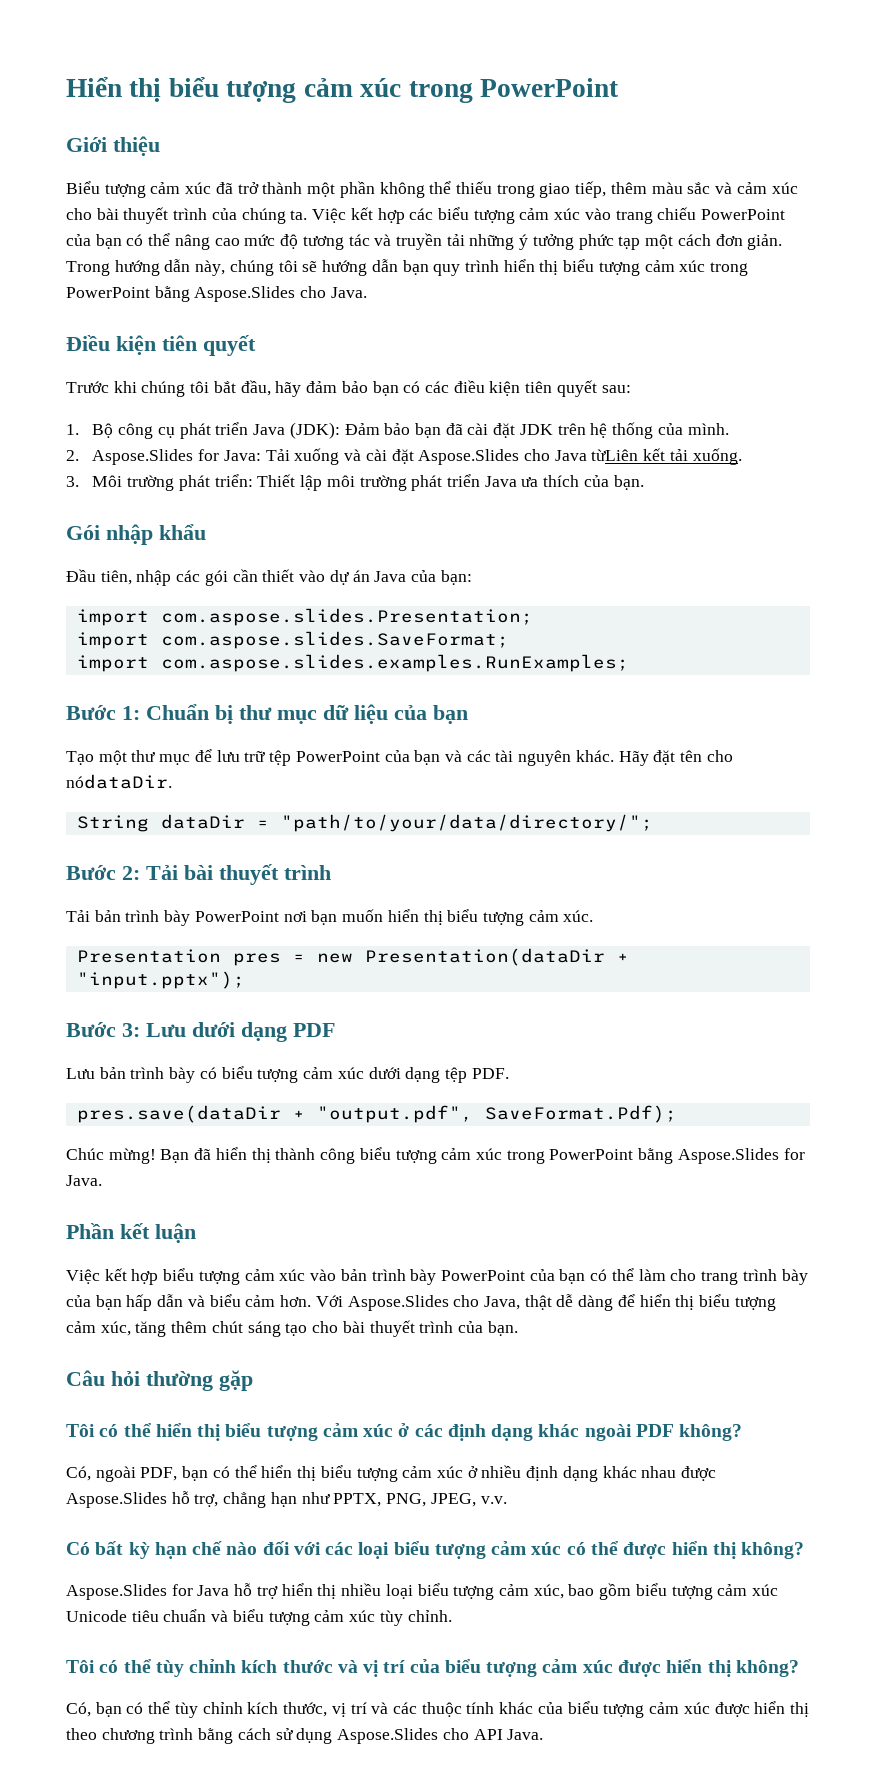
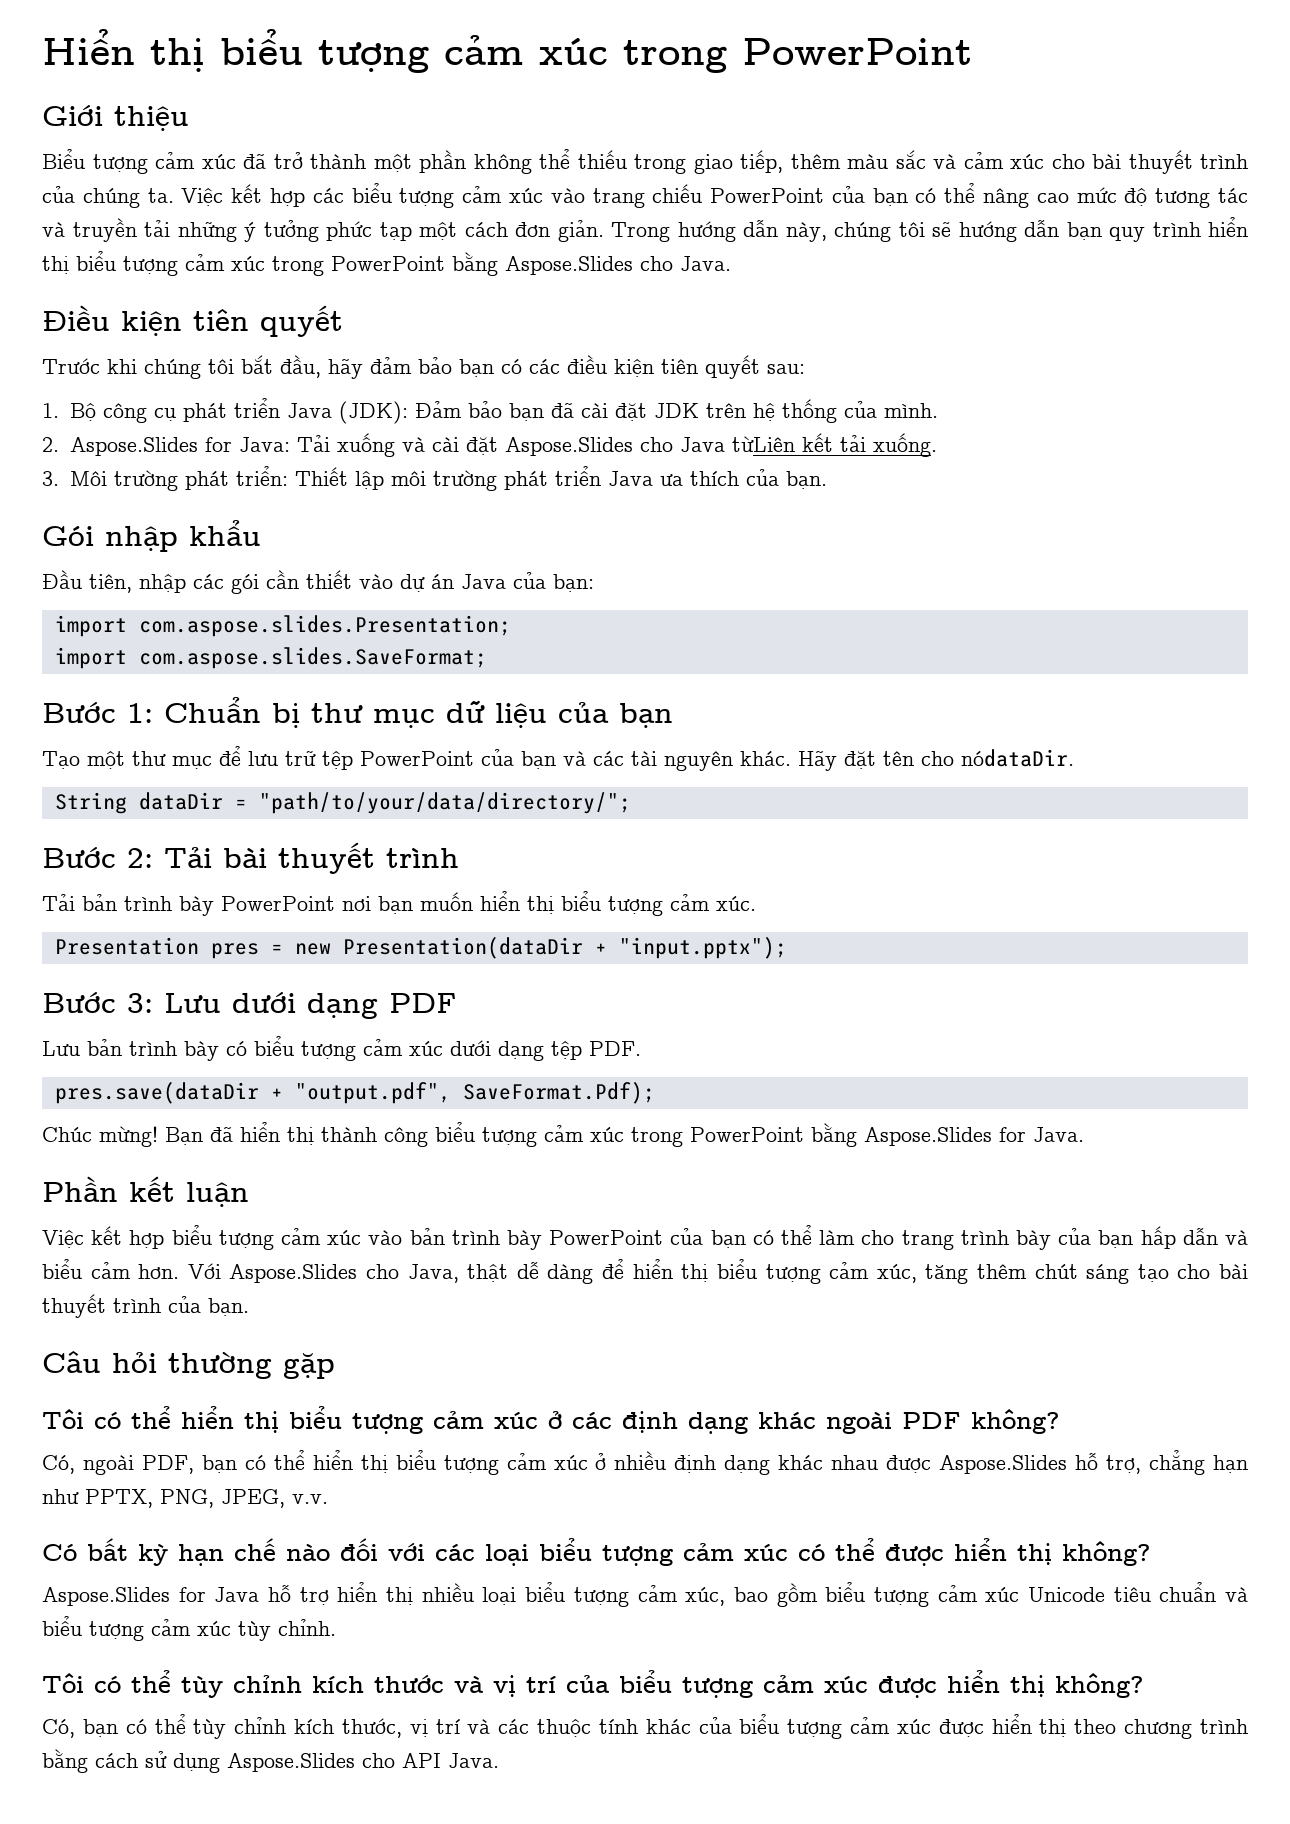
- import com.aspose.slides.examples.RunExamples;

